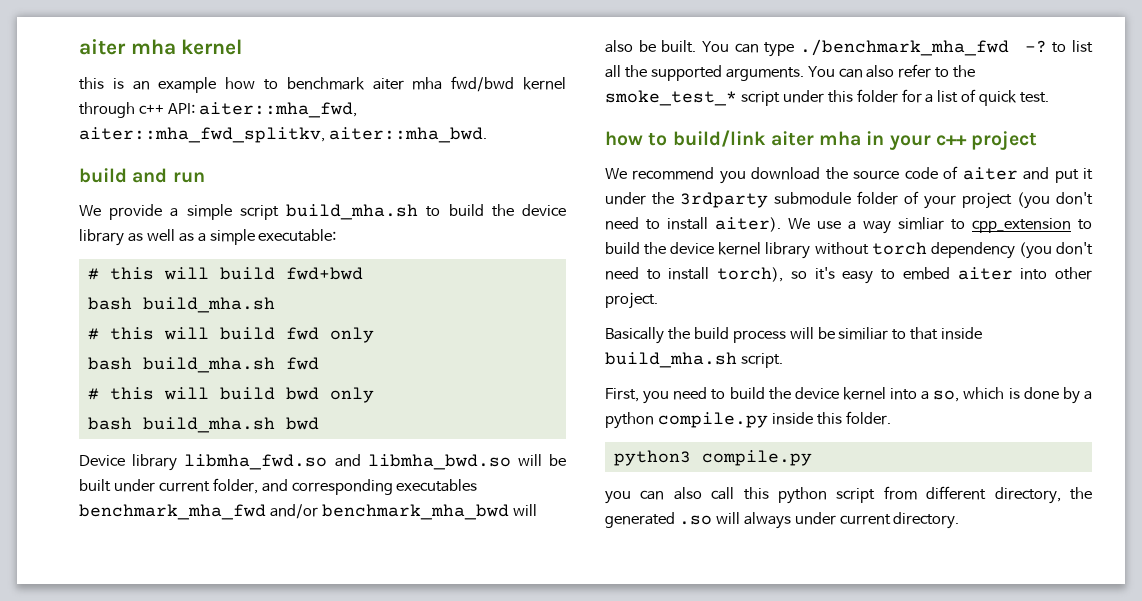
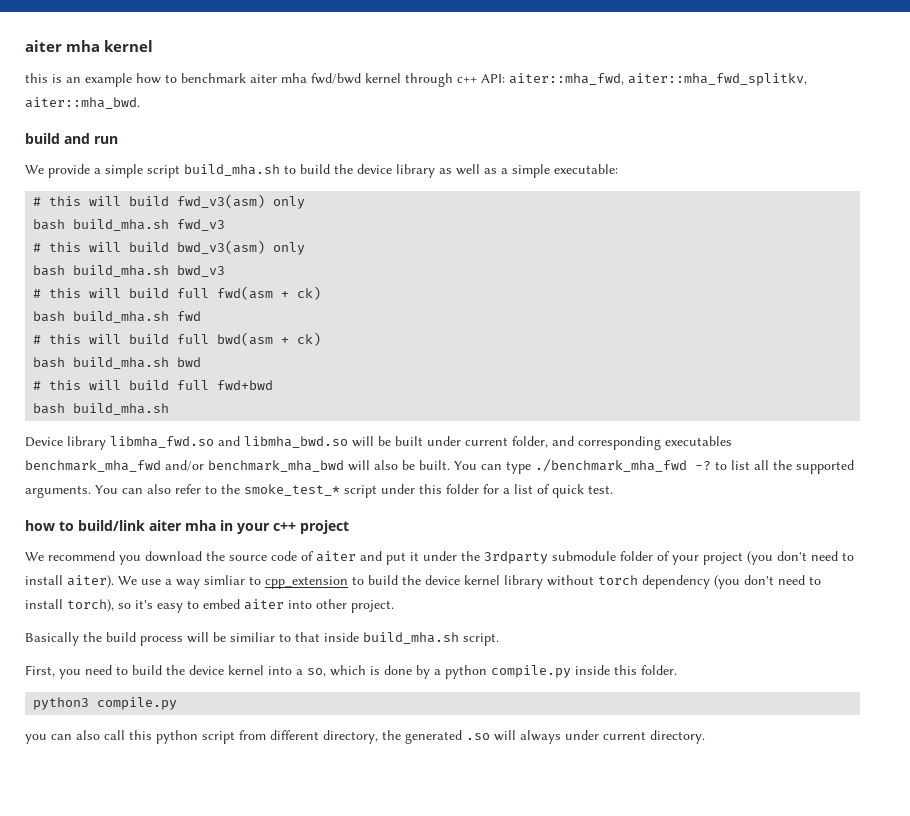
- # this will build fwd+bwd
- bash build_mha.sh
- # this will build fwd only
+ # this will build fwd_v3(asm) only
+ bash build_mha.sh fwd_v3
+ # this will build bwd_v3(asm) only
+ bash build_mha.sh bwd_v3
+ # this will build full fwd(asm + ck)
- # this will build bwd only
+ # this will build full bwd(asm + ck)
+ # this will build full fwd+bwd
+ bash build_mha.sh

